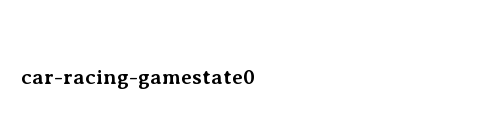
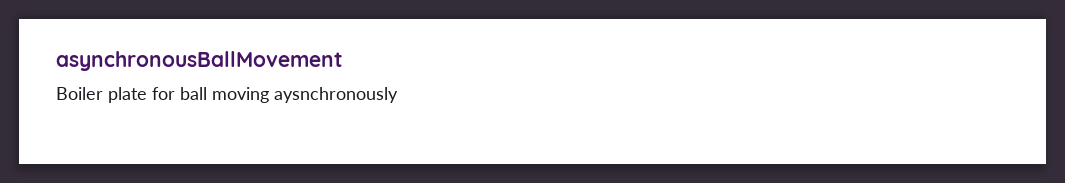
- car-racing-gamestate0
+ asynchronousBallMovement
+ Boiler plate for ball moving aysnchronously

